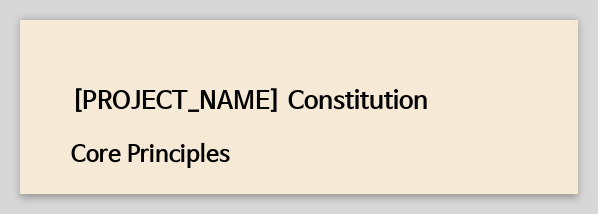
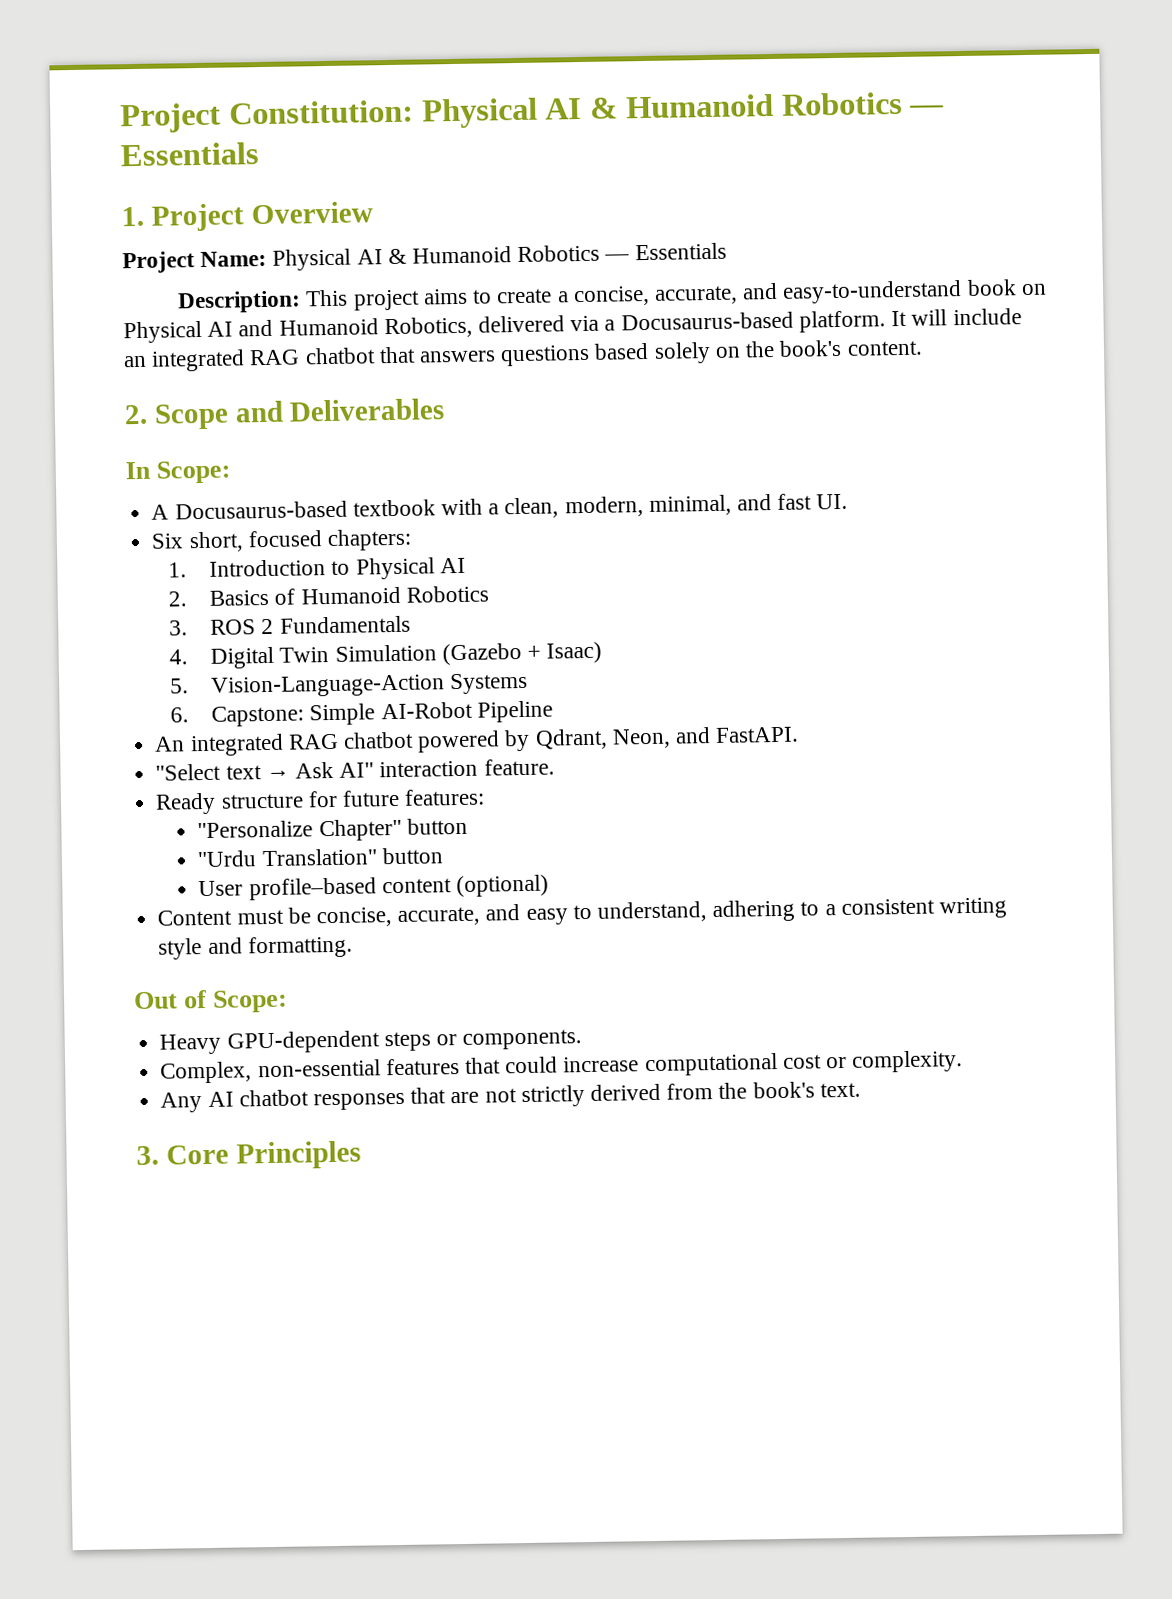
- [PROJECT_NAME] Constitution
- Core Principles
+ Project Constitution: Physical AI & Humanoid Robotics — Essentials
+ 1. Project Overview
+ Project Name: Physical AI & Humanoid Robotics — Essentials
+ Description: This project aims to create a concise, accurate, and easy-to-understand book on Physical AI and Humanoid Robotics, delivered via a Docusaurus-based platform. It will include an integrated RAG chatbot that answers questions based solely on the book's content.
+ 2. Scope and Deliverables
+ In Scope:
+ A Docusaurus-based textbook with a clean, modern, minimal, and fast UI.
+ Six short, focused chapters:
+ 1. Introduction to Physical AI
+ 2. Basics of Humanoid Robotics
+ 3. ROS 2 Fundamentals
+ 4. Digital Twin Simulation (Gazebo + Isaac)
+ 5. Vision-Language-Action Systems
+ 6. Capstone: Simple AI-Robot Pipeline
+ An integrated RAG chatbot powered by Qdrant, Neon, and FastAPI.
+ "Select text → Ask AI" interaction feature.
+ Ready structure for future features:
+ "Personalize Chapter" button
+ "Urdu Translation" button
+ User profile–based content (optional)
+ Content must be concise, accurate, and easy to understand, adhering to a consistent writing style and formatting.
+ Out of Scope:
+ Heavy GPU-dependent steps or components.
+ Complex, non-essential features that could increase computational cost or complexity.
+ Any AI chatbot responses that are not strictly derived from the book's text.
+ 3. Core Principles

